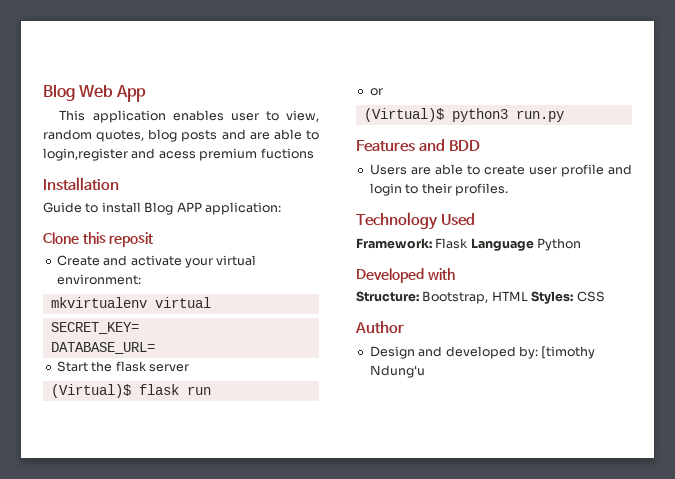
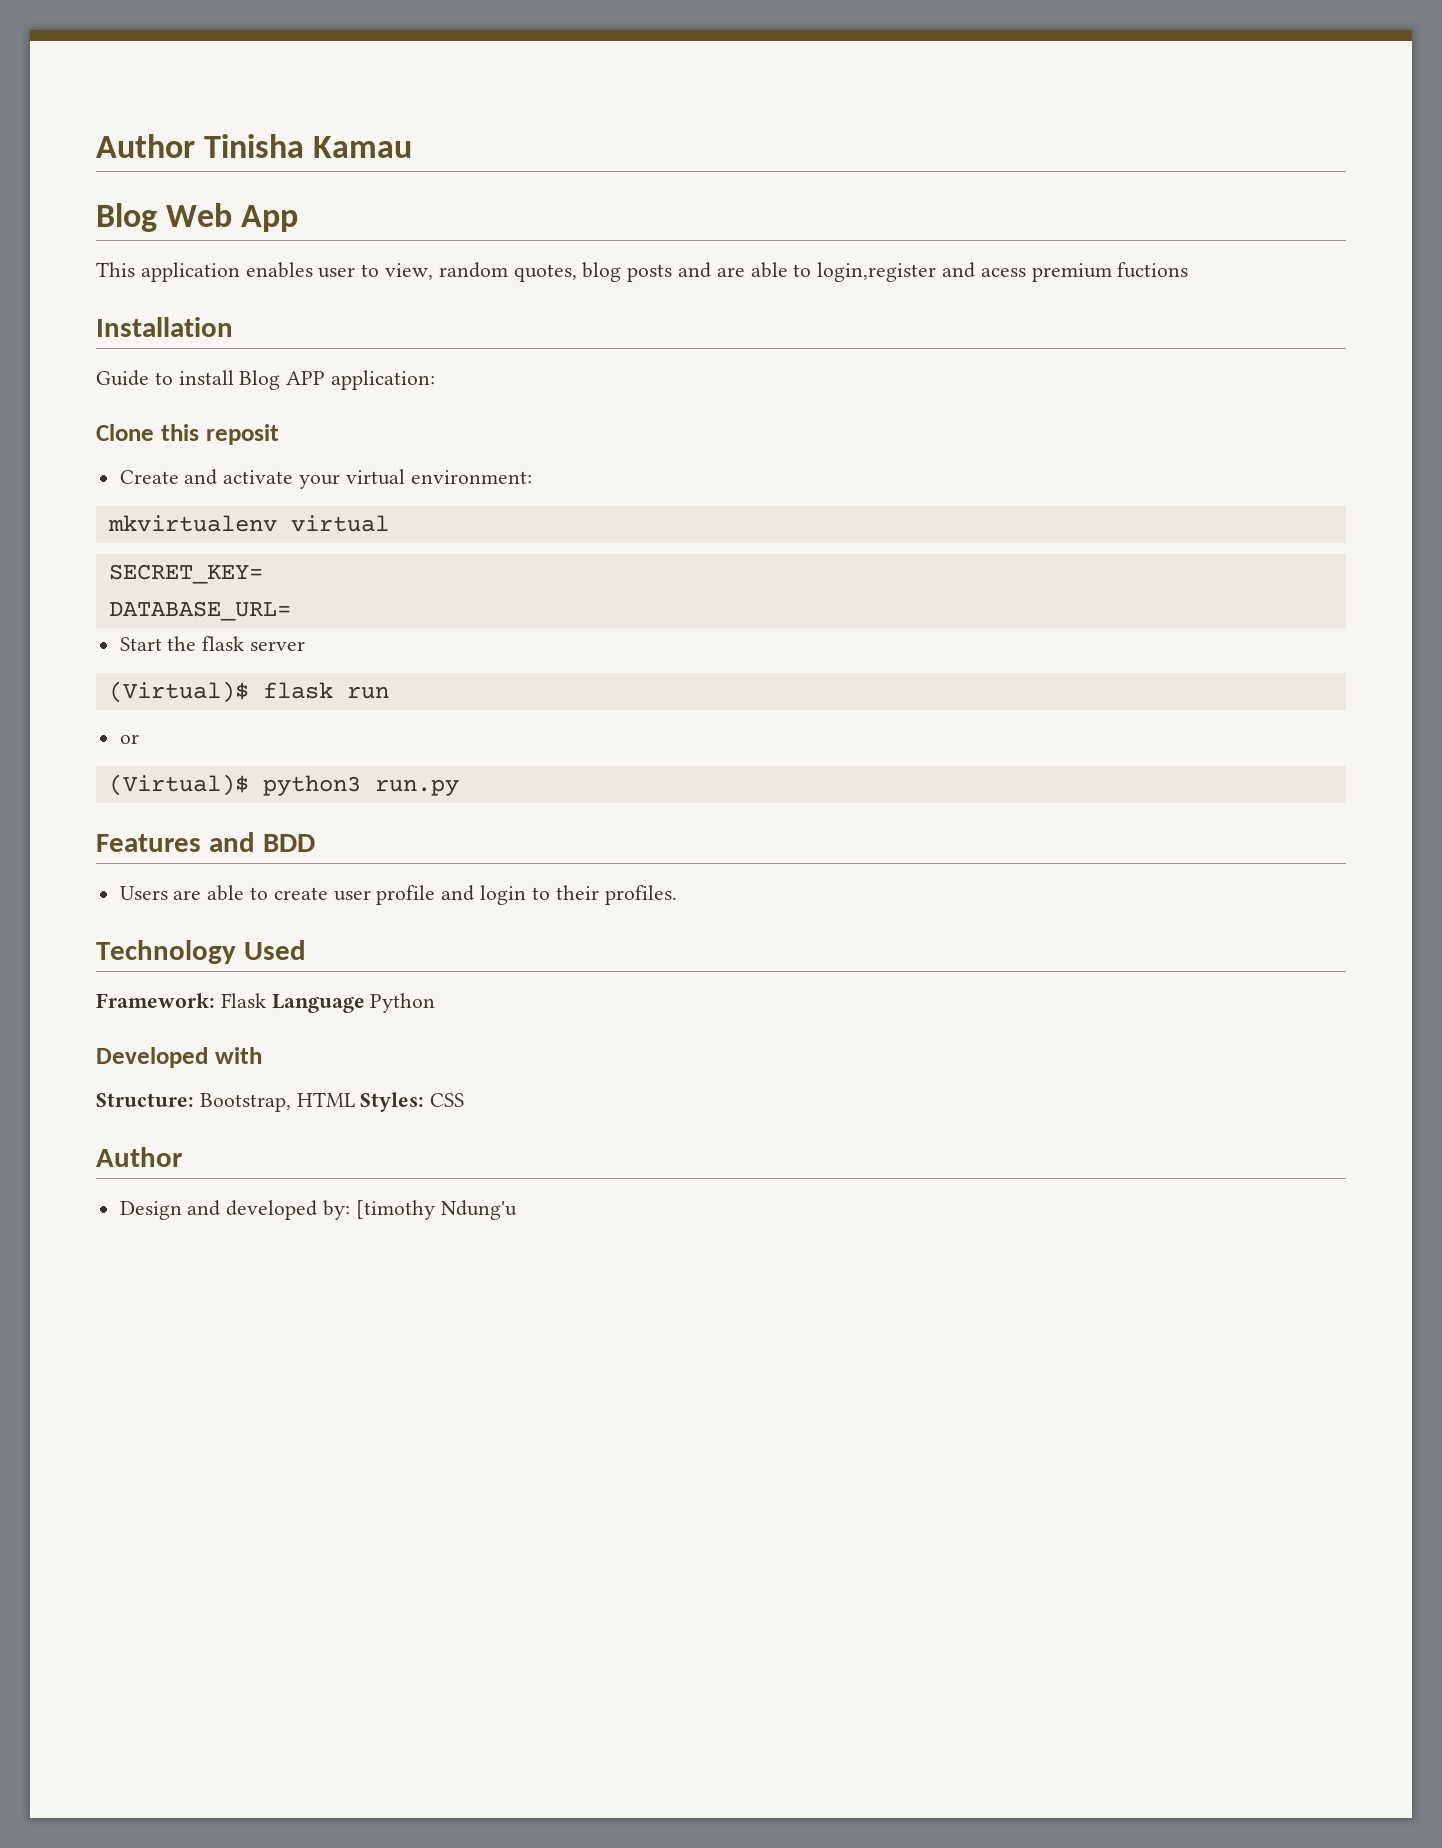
+ Author Tinisha Kamau

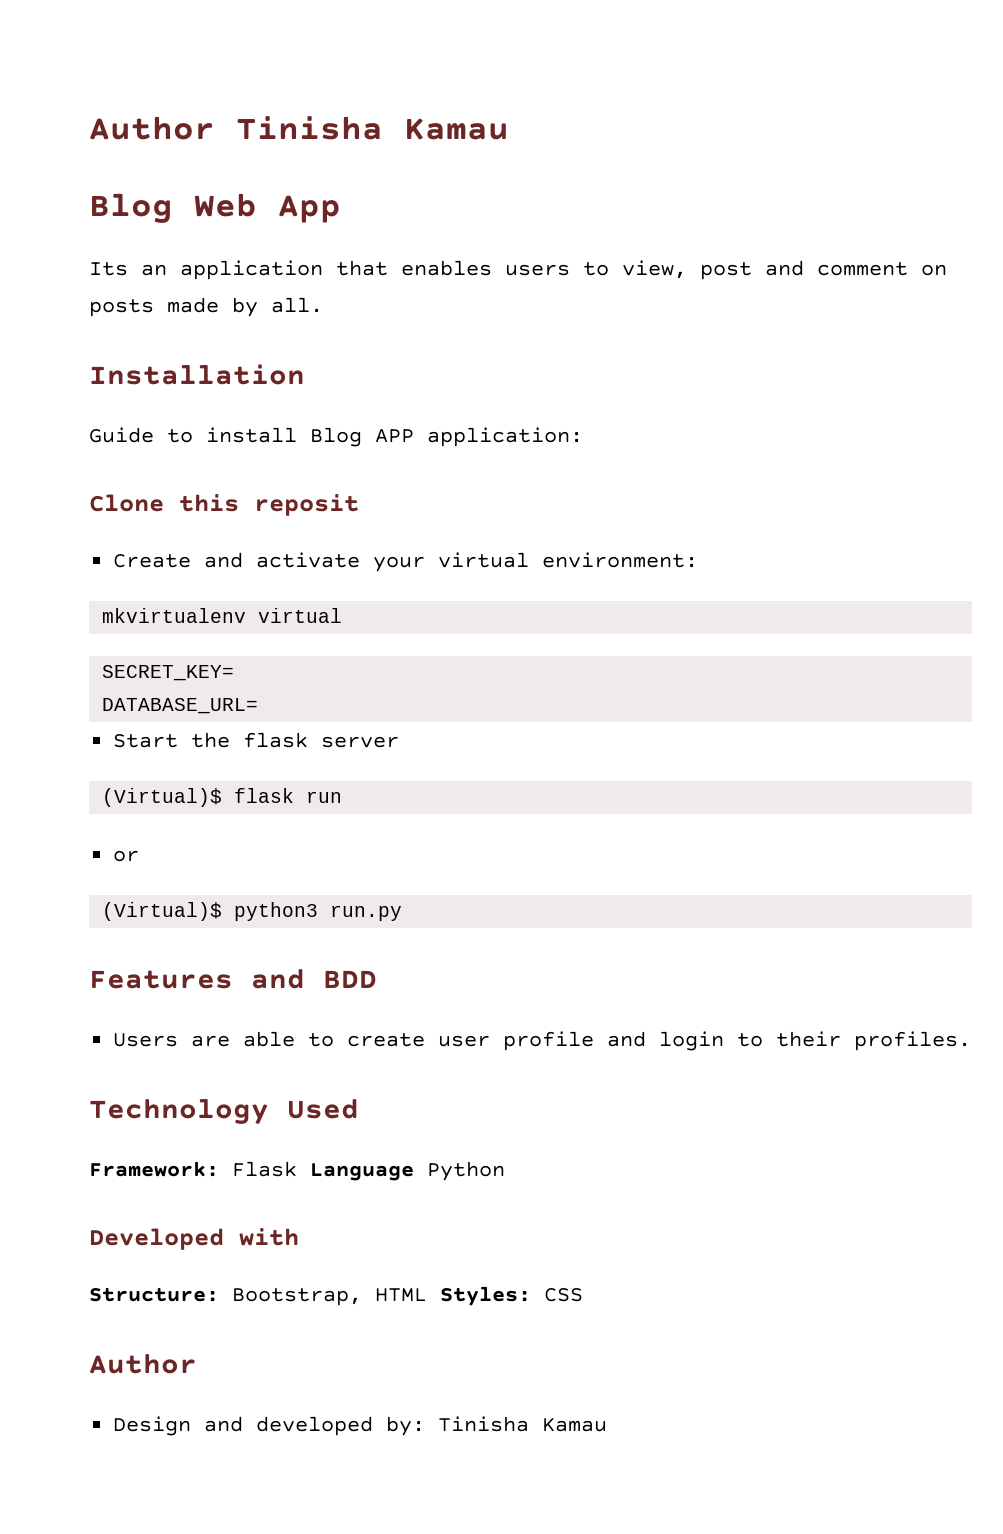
- This application enables user to view, random quotes, blog posts and are able to login,register and acess premium fuctions
+ Its an application that enables users to view, post and comment on posts made by all.
- Design and developed by: [timothy Ndung'u
+ Design and developed by: Tinisha Kamau

